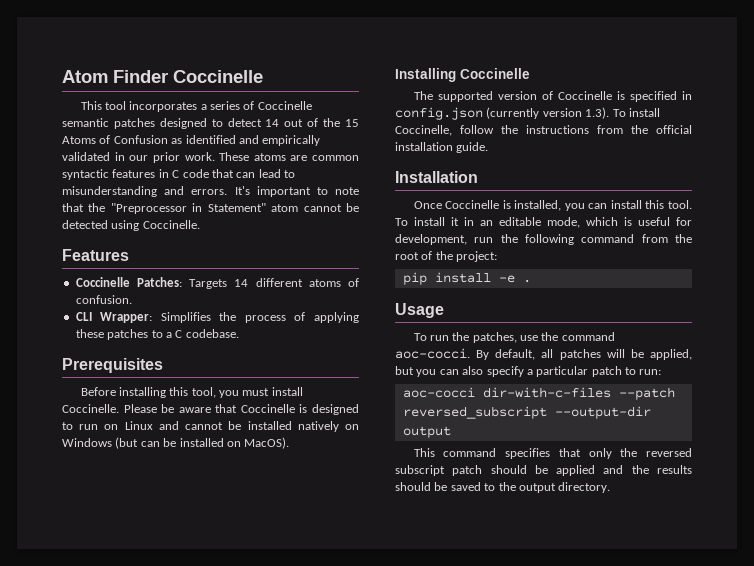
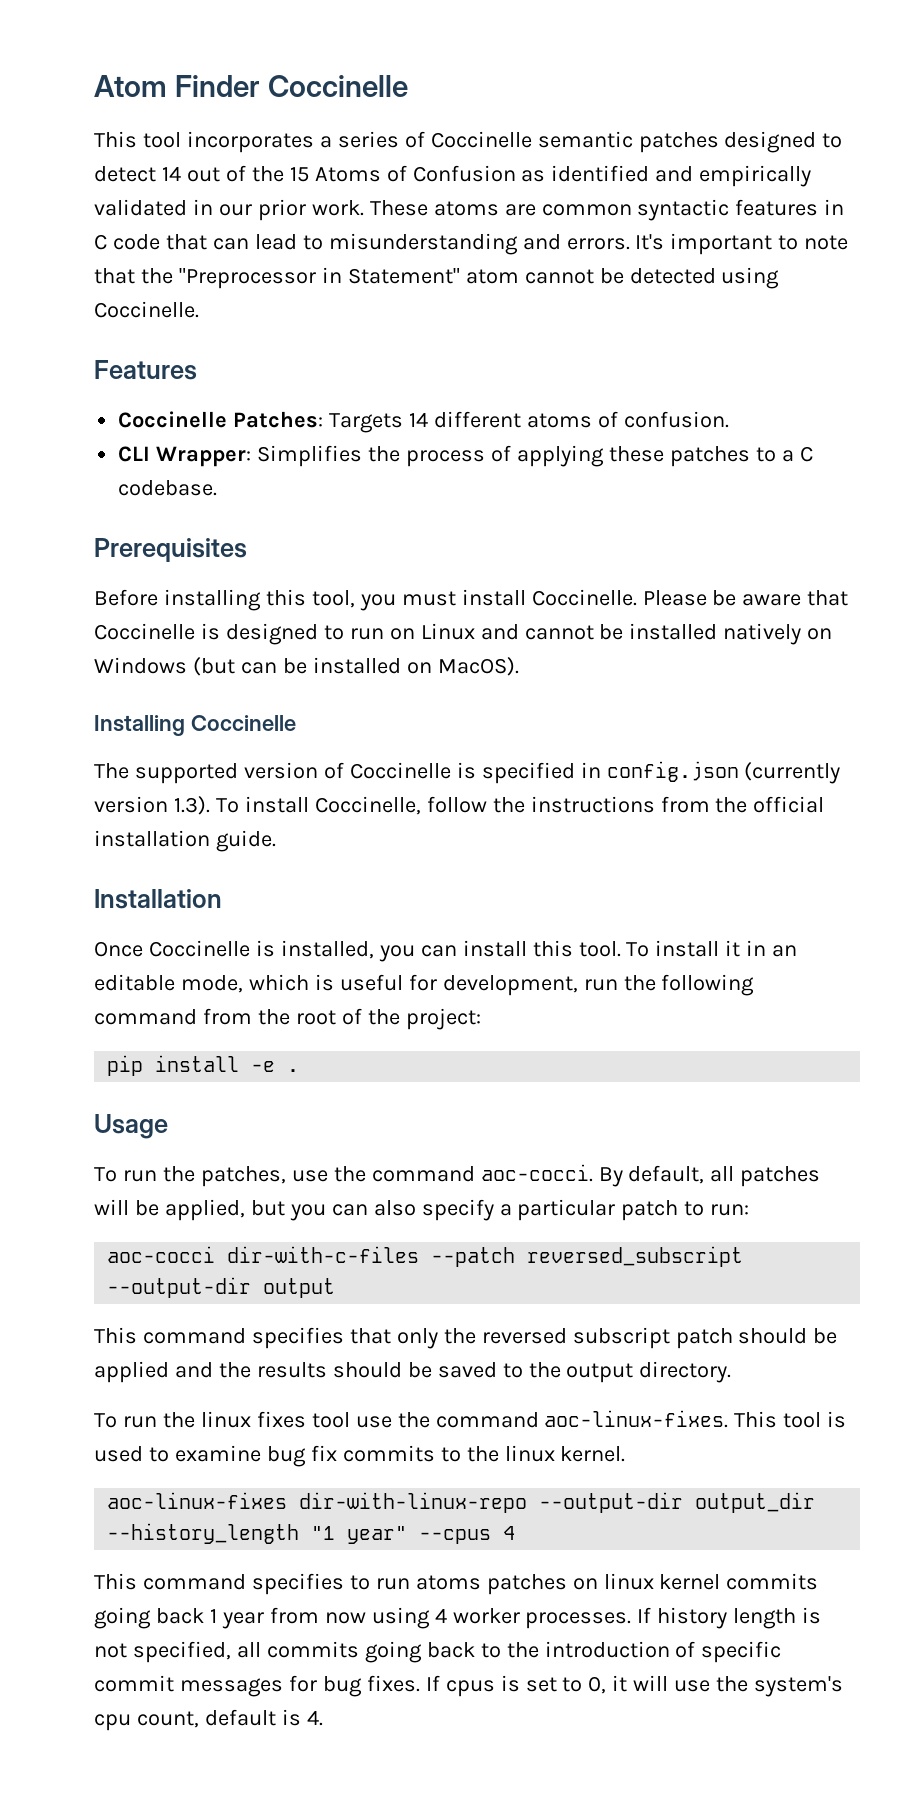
+ To run the linux fixes tool use the command aoc-linux-fixes. This tool is used to examine bug fix commits to the linux kernel.
+ aoc-linux-fixes dir-with-linux-repo --output-dir output_dir --history_length "1 year" --cpus 4
+ This command specifies to run atoms patches on linux kernel commits going back 1 year from now using 4 worker processes. If history length is not specified, all commits going back to the introduction of specific commit messages for bug fixes. If cpus is set to 0, it will use the system's cpu count, default is 4.

